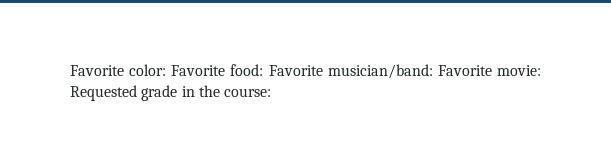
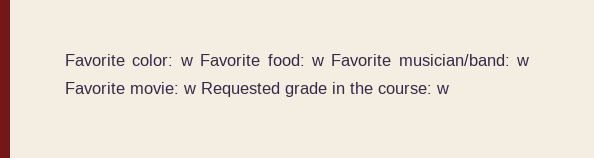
- Favorite color: Favorite food: Favorite musician/band: Favorite movie: Requested grade in the course:
+ Favorite color: w Favorite food: w Favorite musician/band: w Favorite movie: w Requested grade in the course: w

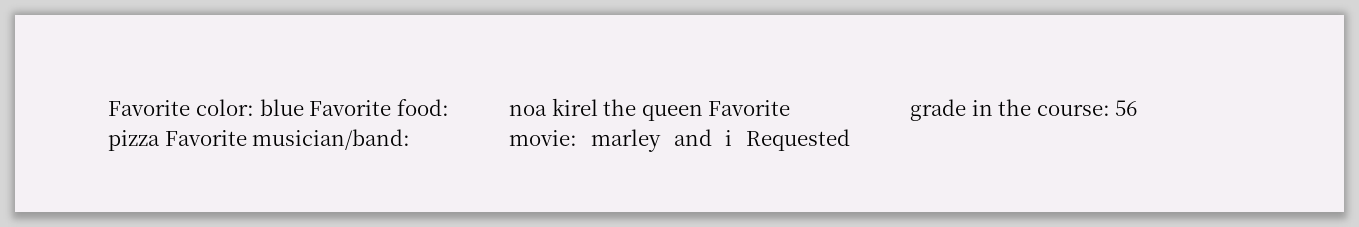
- Favorite color: w Favorite food: w Favorite musician/band: w Favorite movie: w Requested grade in the course: w
+ Favorite color: blue Favorite food: pizza Favorite musician/band: noa kirel the queen Favorite movie: marley and i Requested grade in the course: 56

